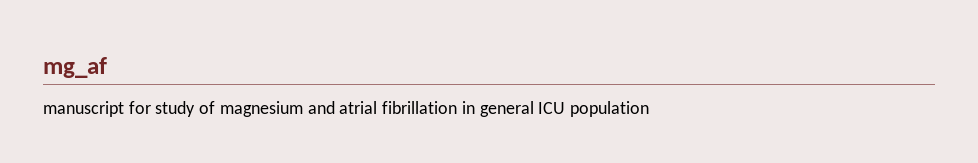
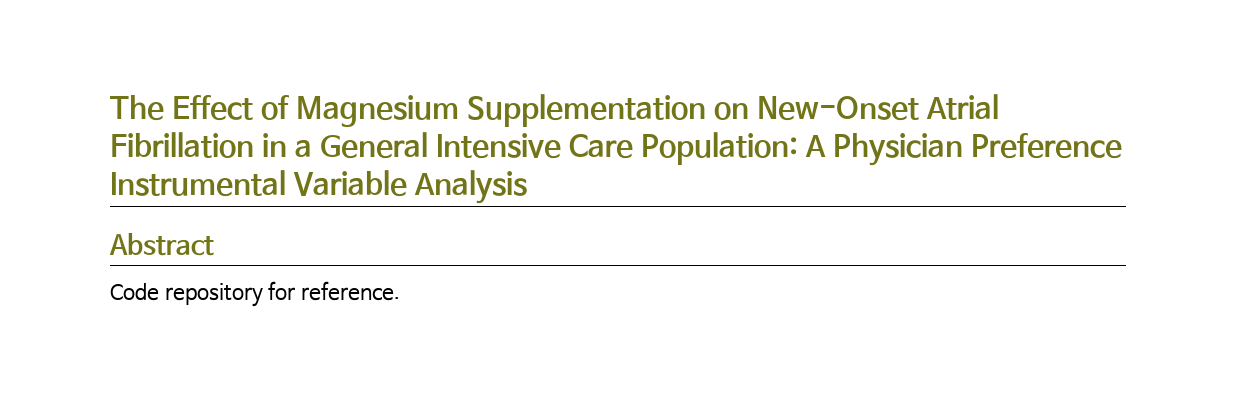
- mg_af
- manuscript for study of magnesium and atrial fibrillation in general ICU population
+ The Effect of Magnesium Supplementation on New-Onset Atrial Fibrillation in a General Intensive Care Population: A Physician Preference Instrumental Variable Analysis
+ Abstract
+ Code repository for reference.

